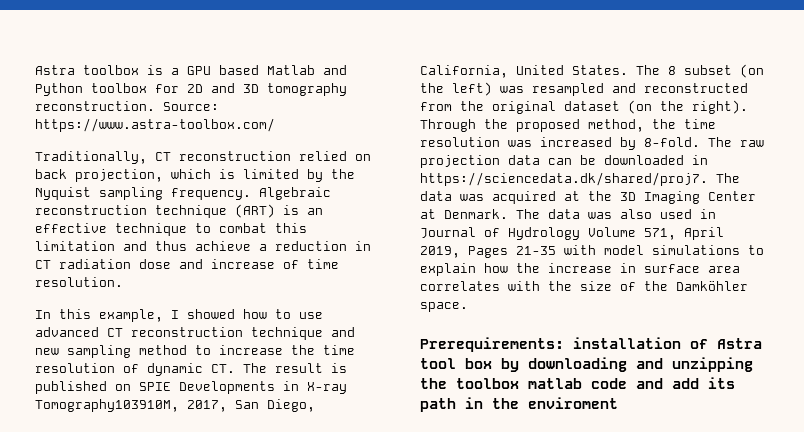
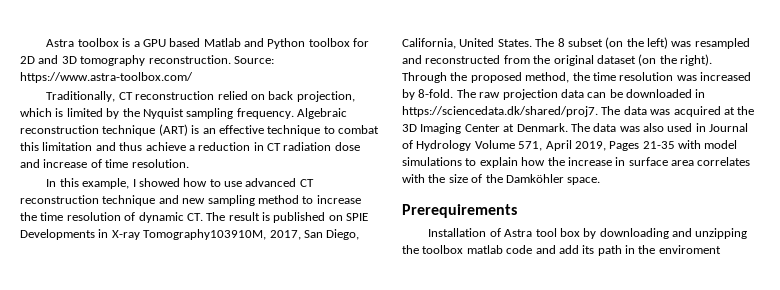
- Prerequirements: installation of Astra tool box by downloading and unzipping the toolbox matlab code and add its path in the enviroment
+ Prerequirements
+ Installation of Astra tool box by downloading and unzipping the toolbox matlab code and add its path in the enviroment

